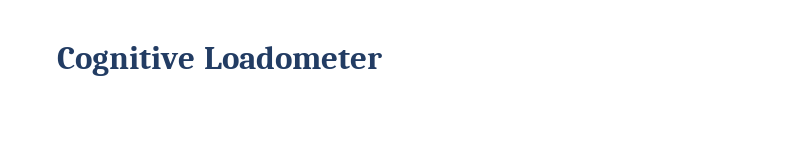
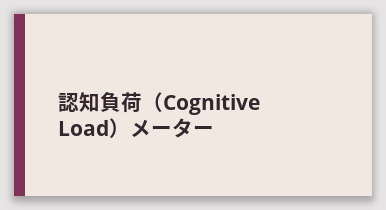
- Cognitive Loadometer
+ 認知負荷（Cognitive Load）メーター

